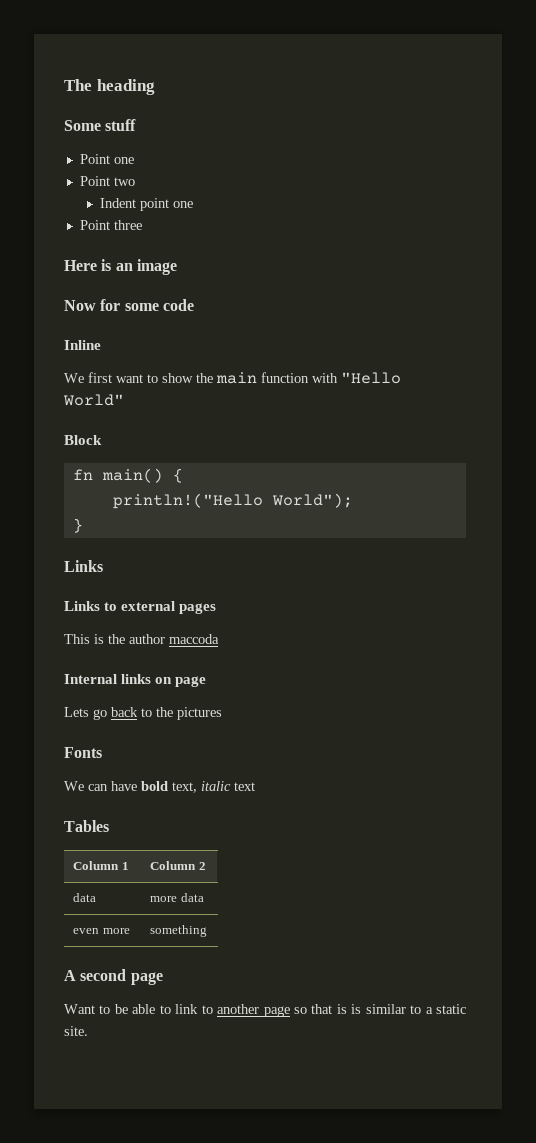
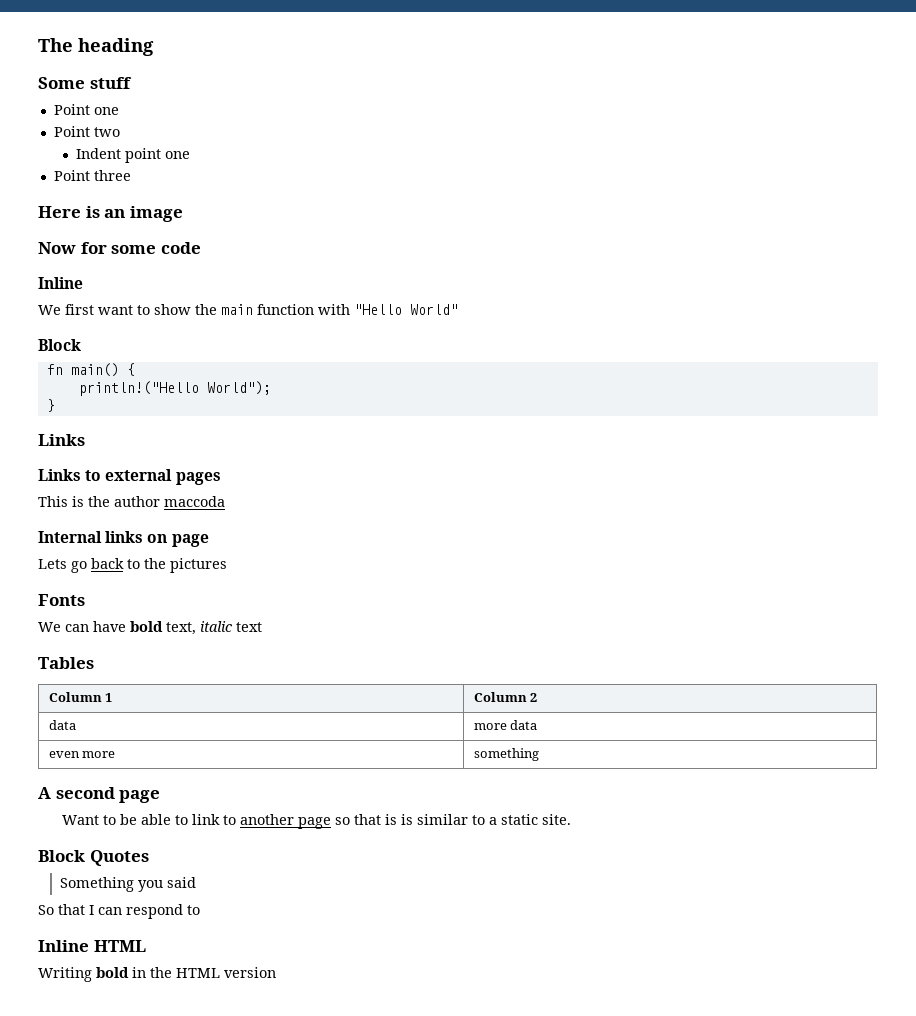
+ Block Quotes
+ Something you said
+ So that I can respond to
+ Inline HTML
+ Writing bold in the HTML version

